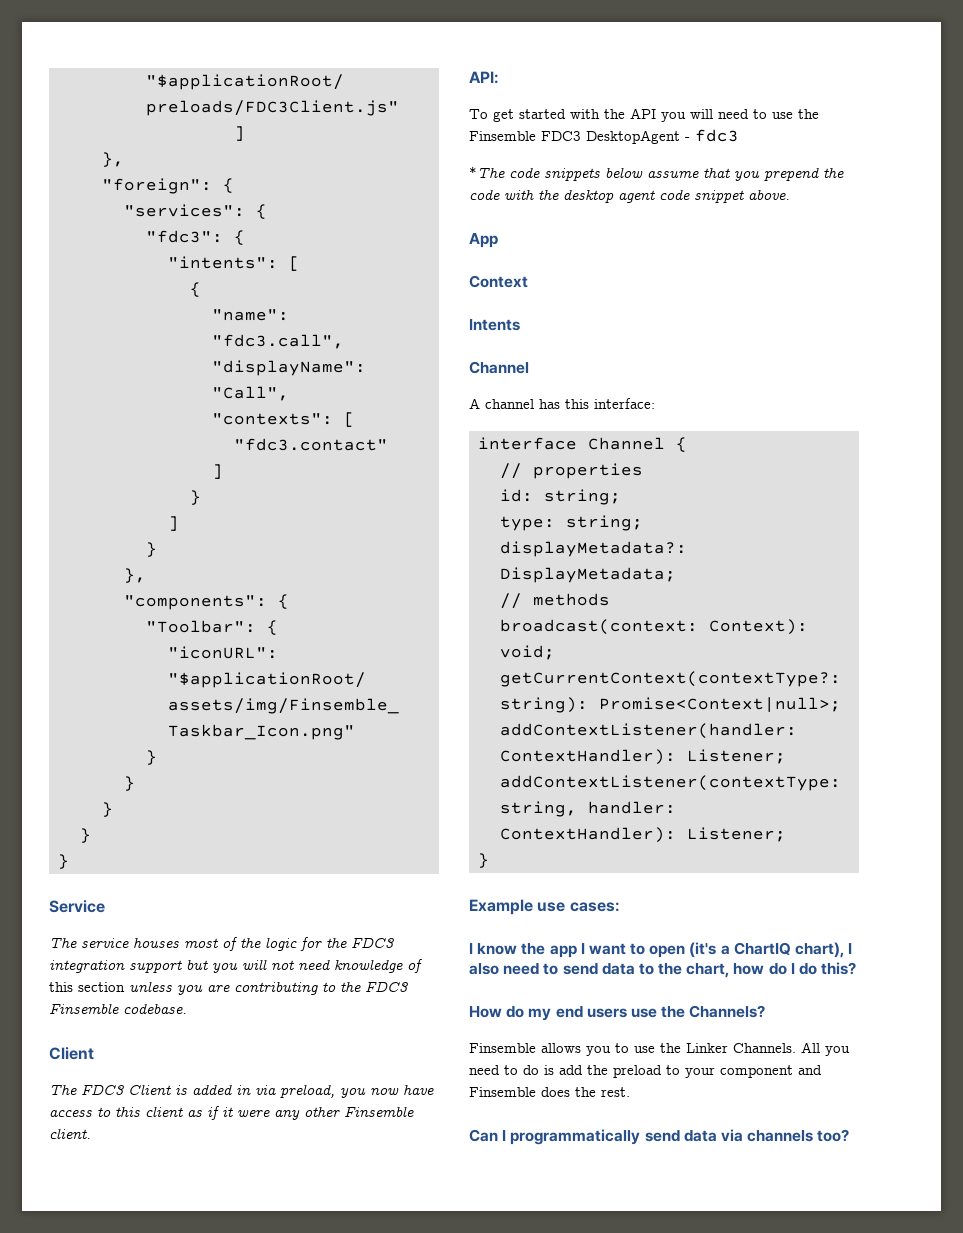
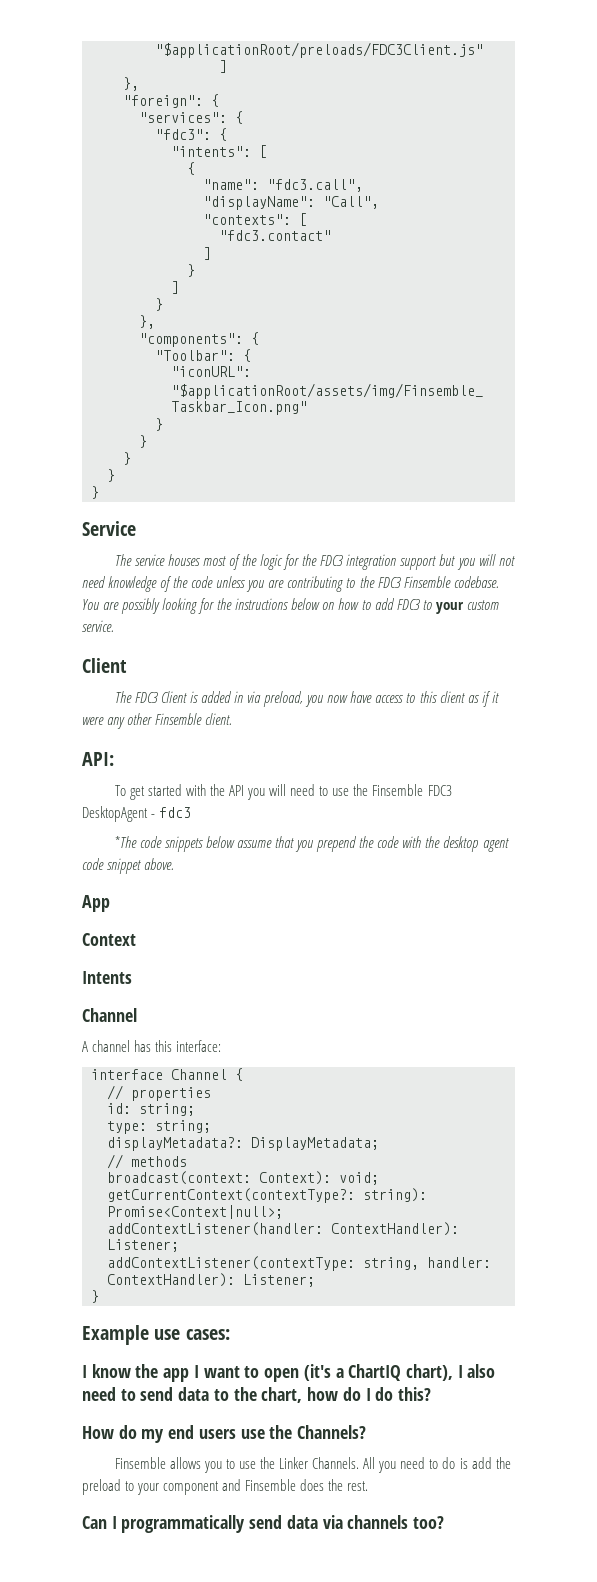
- The service houses most of the logic for the FDC3 integration support but you will not need knowledge of this section unless you are contributing to the FDC3 Finsemble codebase.
+ The service houses most of the logic for the FDC3 integration support but you will not need knowledge of the code unless you are contributing to the FDC3 Finsemble codebase. You are possibly looking for the instructions below on how to add FDC3 to your custom service.

